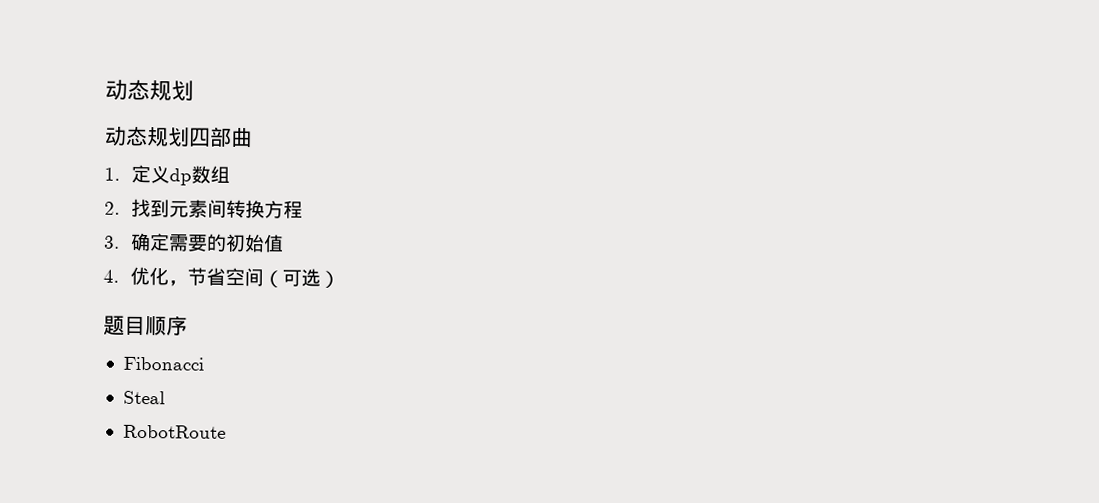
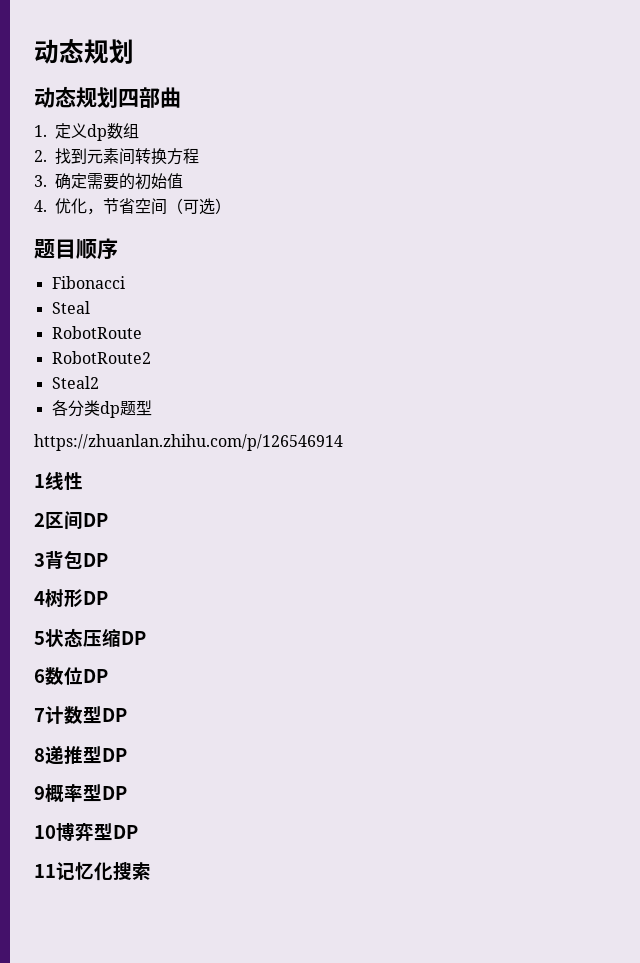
+ RobotRoute2
+ Steal2
+ 各分类dp题型
+ https://zhuanlan.zhihu.com/p/126546914
+ 1线性
+ 2区间DP
+ 3背包DP
+ 4树形DP
+ 5状态压缩DP
+ 6数位DP
+ 7计数型DP
+ 8递推型DP
+ 9概率型DP
+ 10博弈型DP
+ 11记忆化搜索

